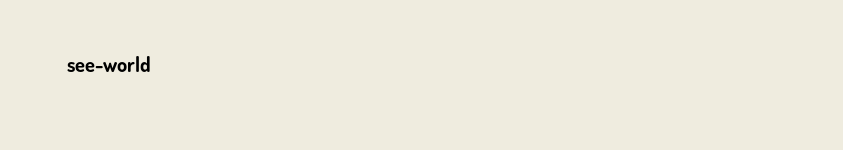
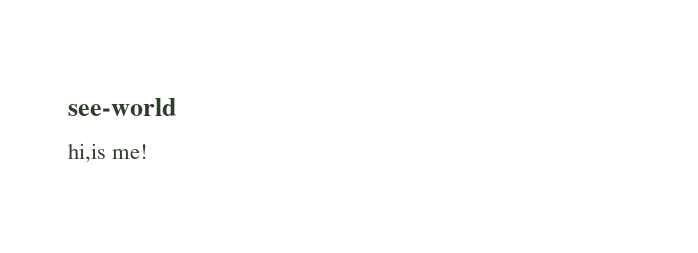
+ hi,is me!

